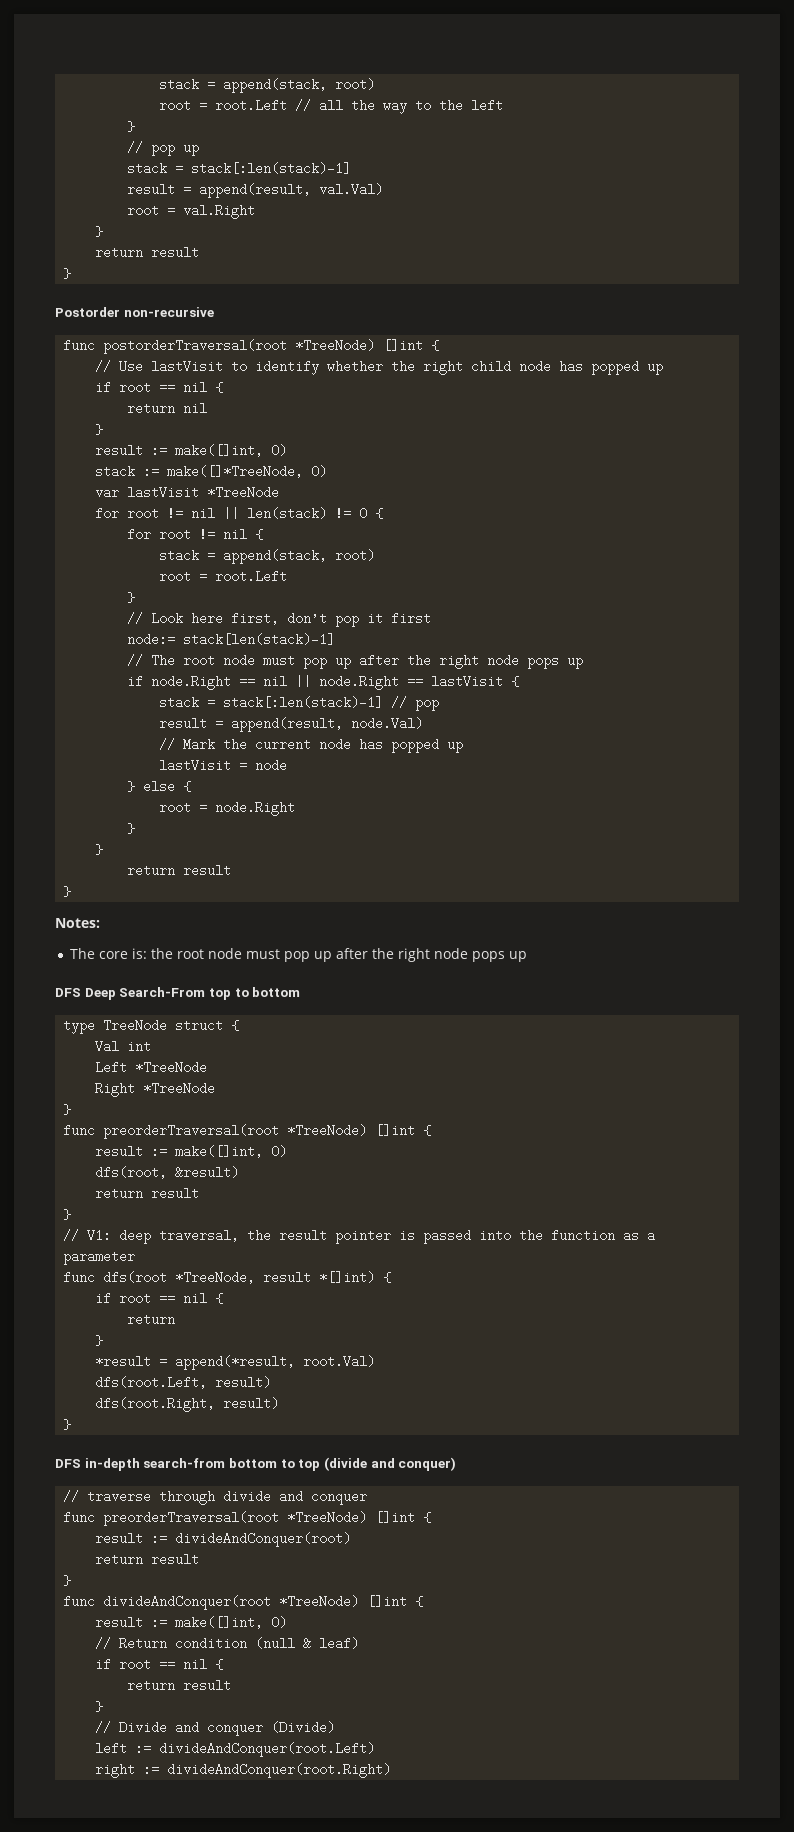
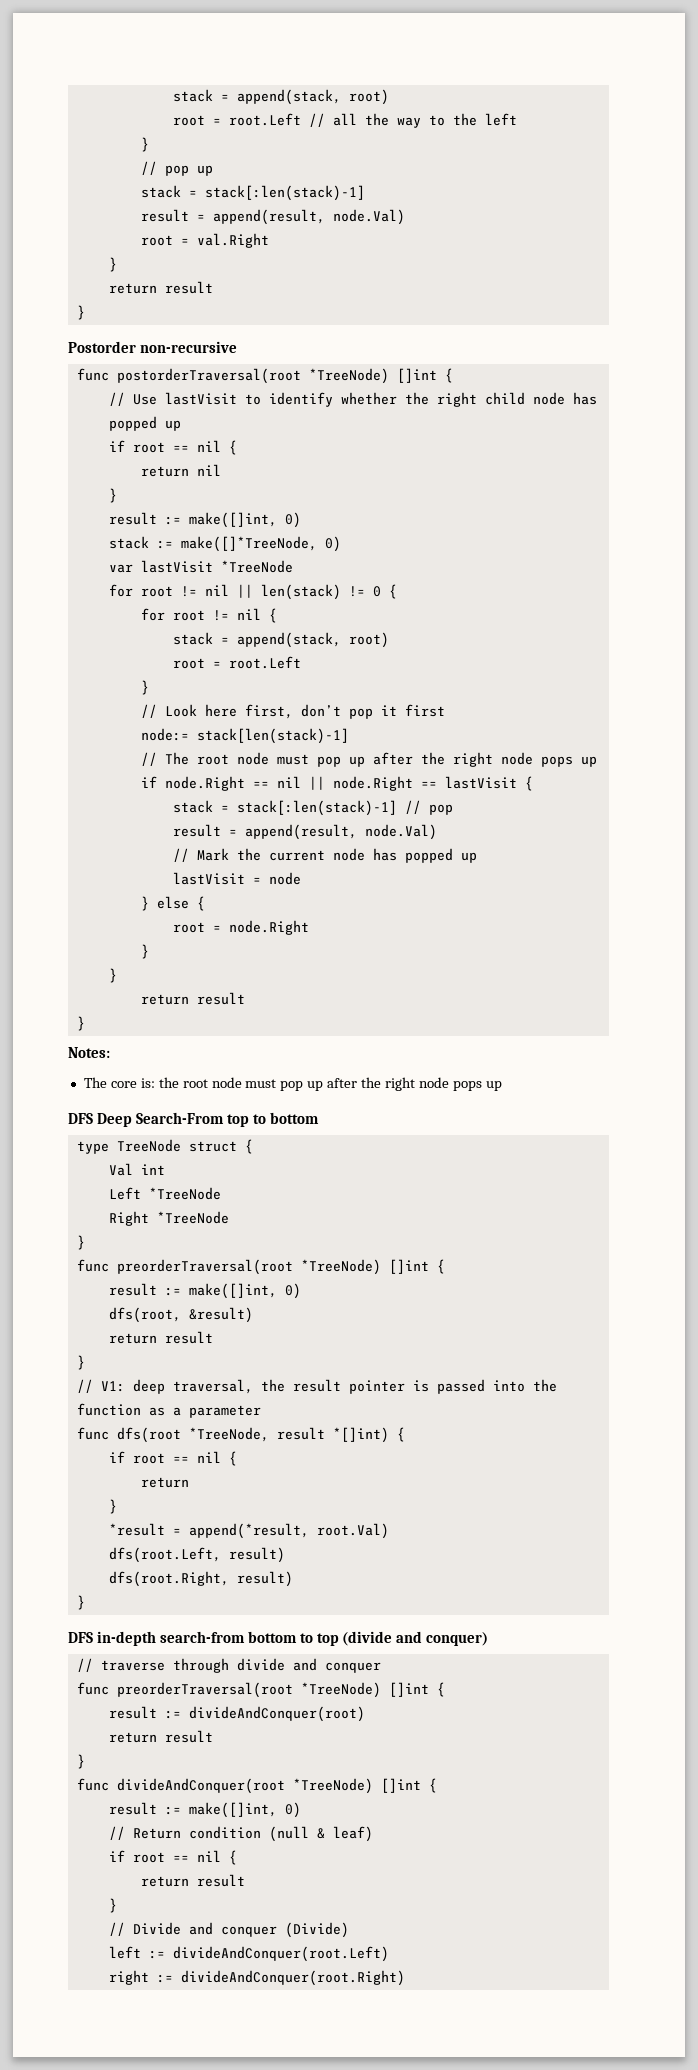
  // pop up
  stack = stack[:len(stack)-1]
- result = append(result, val.Val)
+ result = append(result, node.Val)

